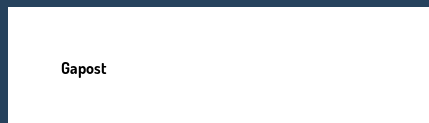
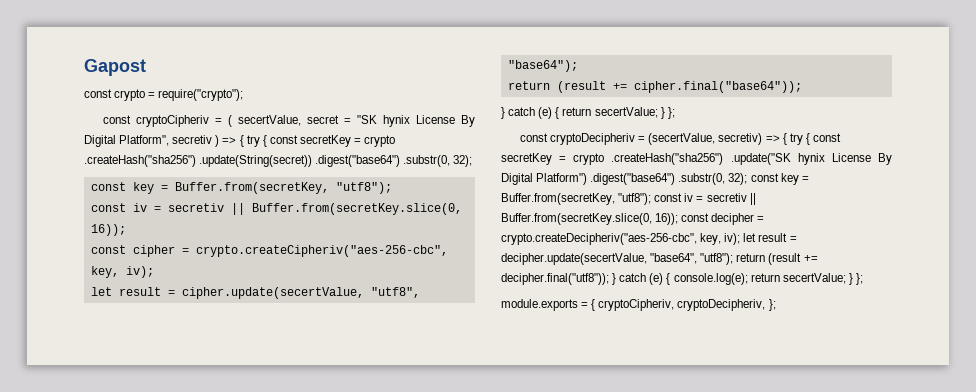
+ const crypto = require("crypto");
+ const cryptoCipheriv = ( secertValue, secret = "SK hynix License By Digital Platform", secretiv ) => { try { const secretKey = crypto .createHash("sha256") .update(String(secret)) .digest("base64") .substr(0, 32);
+ const key = Buffer.from(secretKey, "utf8");
+ const iv = secretiv || Buffer.from(secretKey.slice(0, 16));
+ const cipher = crypto.createCipheriv("aes-256-cbc", key, iv);
+ let result = cipher.update(secertValue, "utf8", "base64");
+ return (result += cipher.final("base64"));
+ } catch (e) { return secertValue; } };
+ const cryptoDecipheriv = (secertValue, secretiv) => { try { const secretKey = crypto .createHash("sha256") .update("SK hynix License By Digital Platform") .digest("base64") .substr(0, 32); const key = Buffer.from(secretKey, "utf8"); const iv = secretiv || Buffer.from(secretKey.slice(0, 16)); const decipher = crypto.createDecipheriv("aes-256-cbc", key, iv); let result = decipher.update(secertValue, "base64", "utf8"); return (result += decipher.final("utf8")); } catch (e) { console.log(e); return secertValue; } };
+ module.exports = { cryptoCipheriv, cryptoDecipheriv, };

